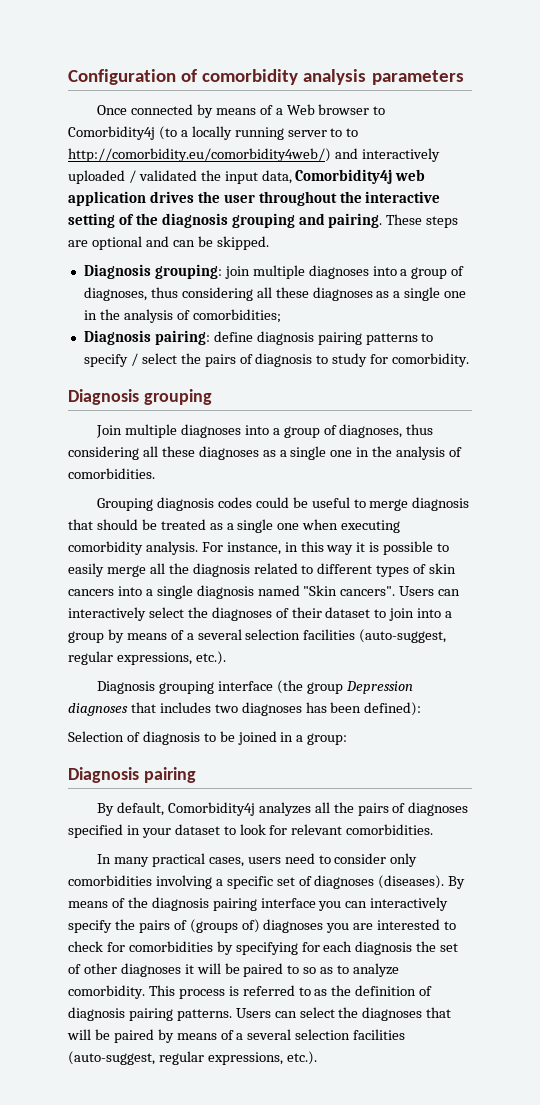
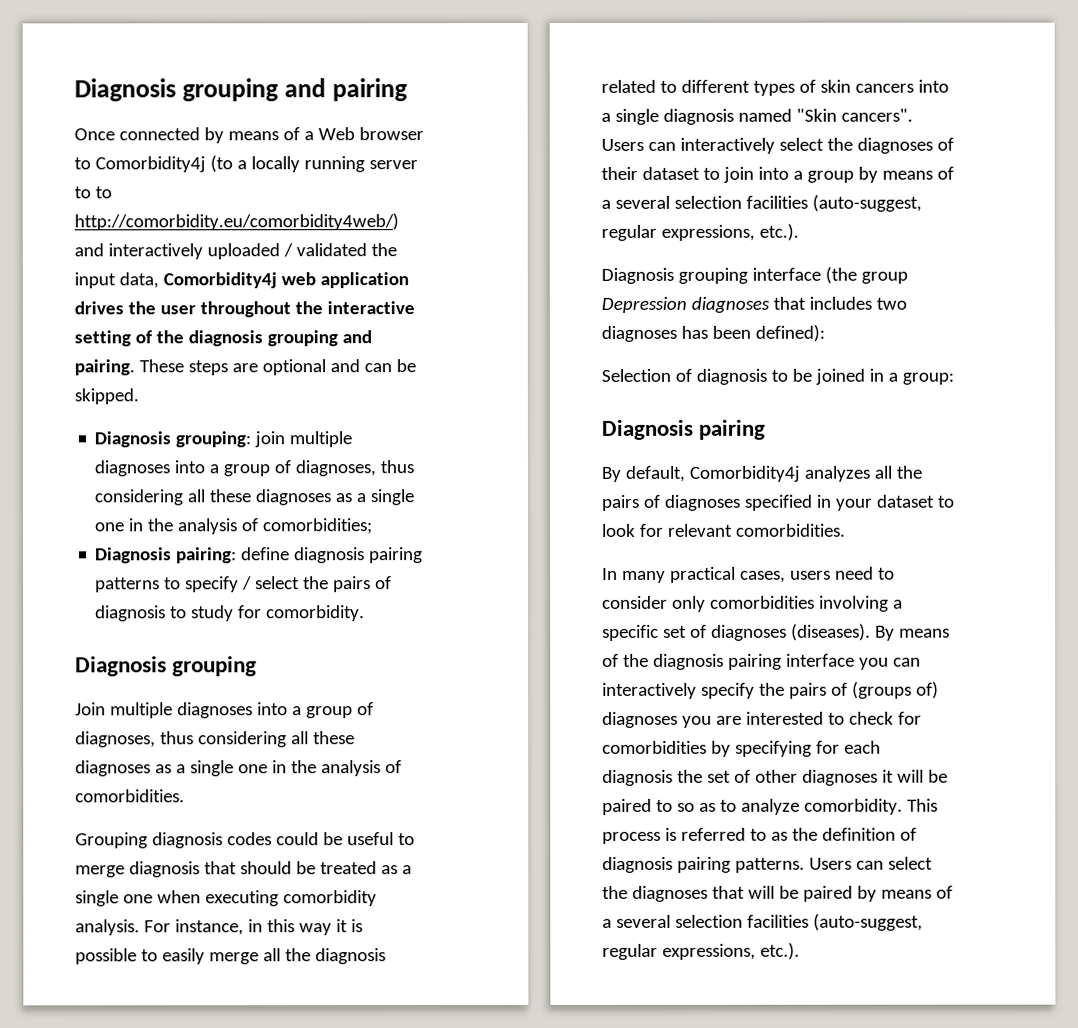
- Configuration of comorbidity analysis parameters
+ Diagnosis grouping and pairing

